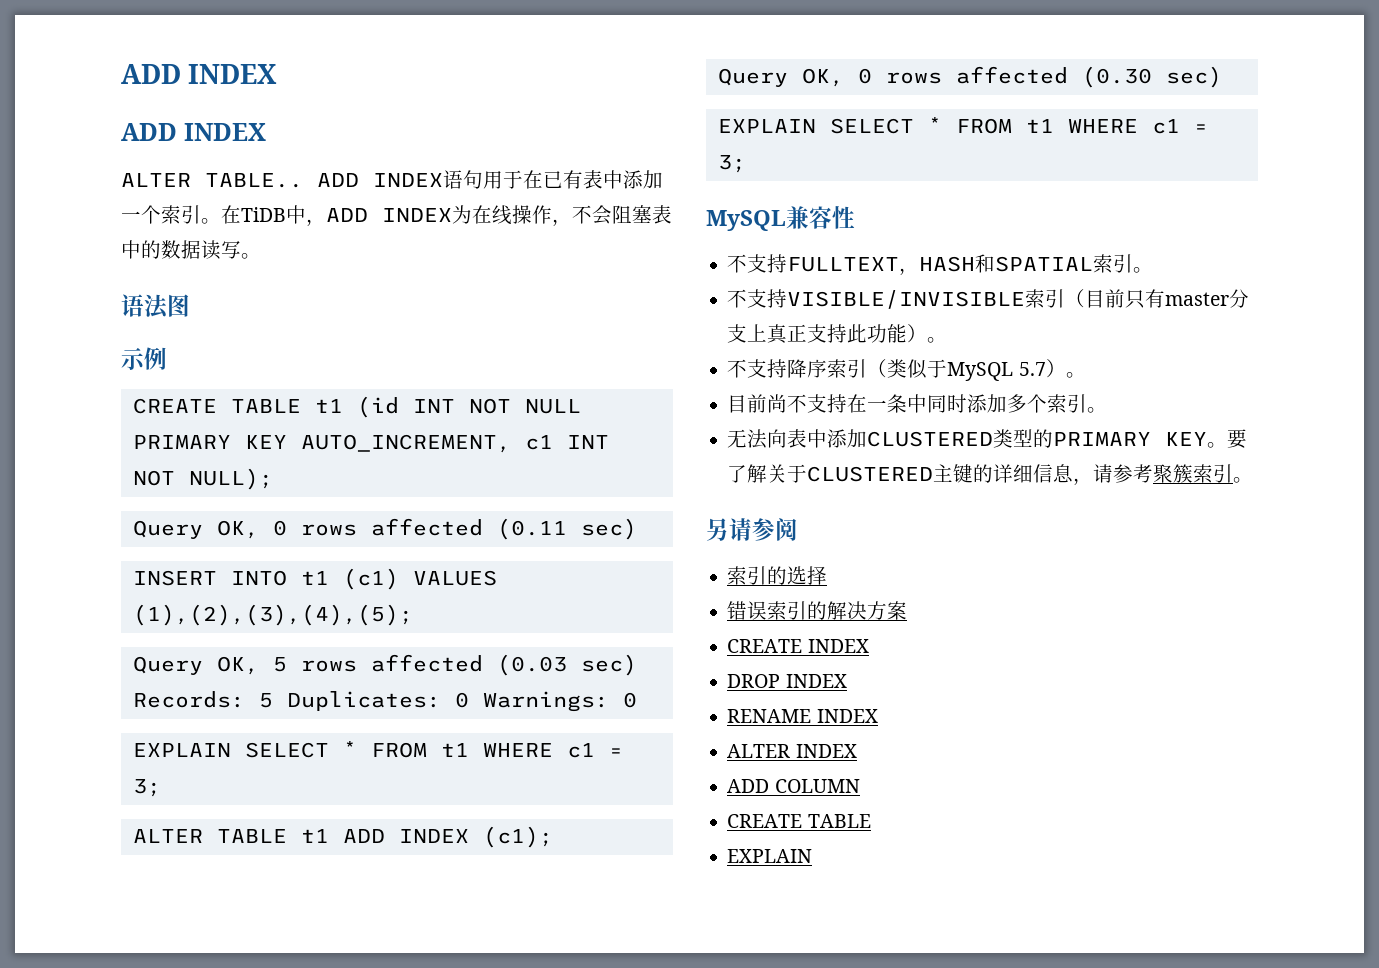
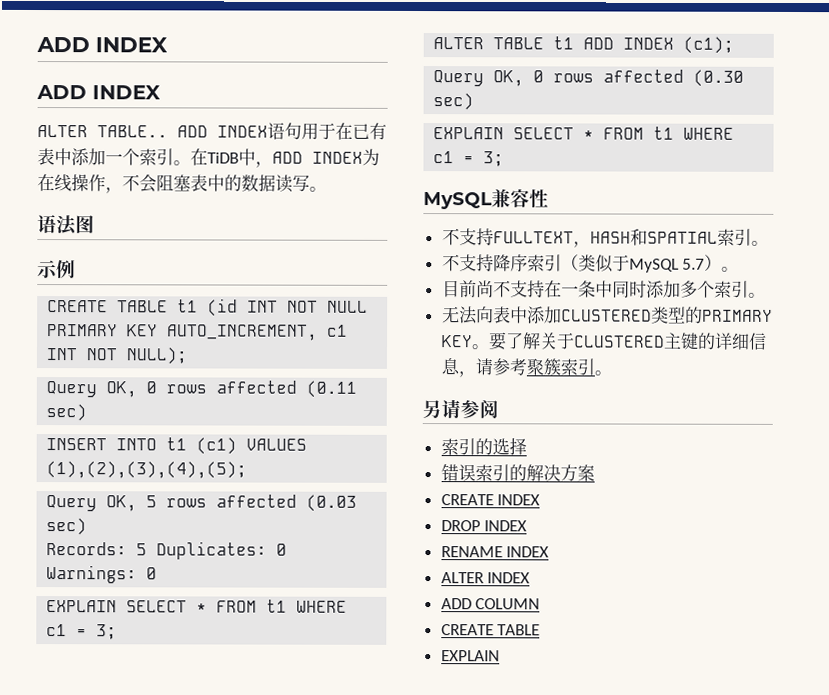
- 不支持VISIBLE/INVISIBLE索引（目前只有master分支上真正支持此功能）。

